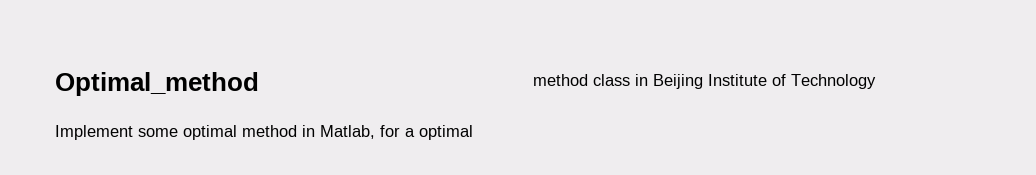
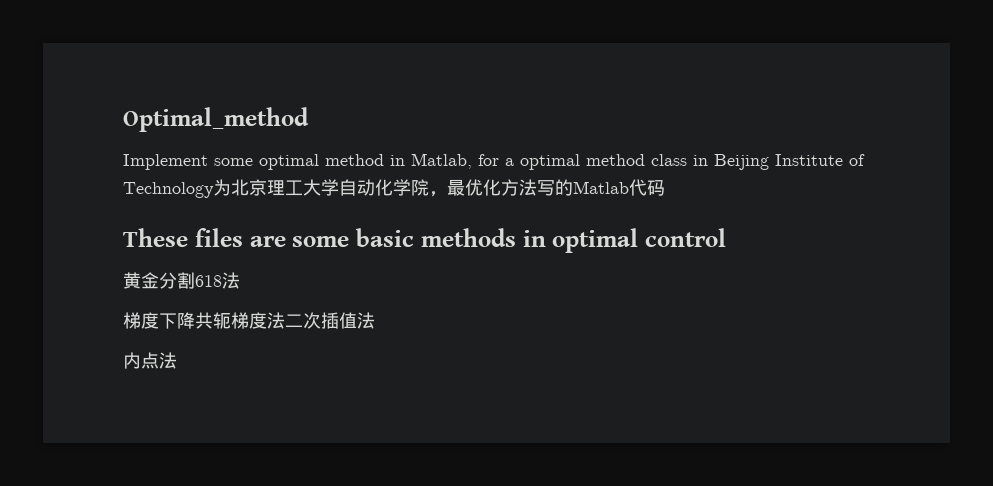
- Implement some optimal method in Matlab, for a optimal method class in Beijing Institute of Technology
+ Implement some optimal method in Matlab, for a optimal method class in Beijing Institute of Technology为北京理工大学自动化学院，最优化方法写的Matlab代码
+ These files are some basic methods in optimal control
+ 黄金分割618法
+ 梯度下降共轭梯度法二次插值法
+ 内点法

